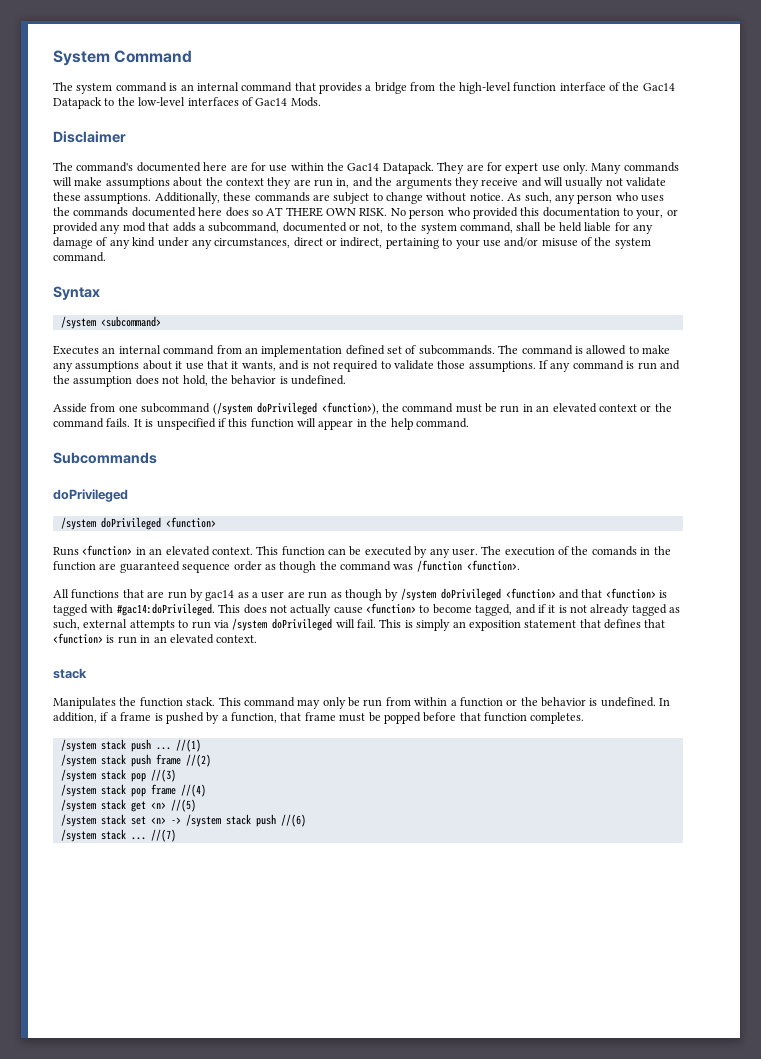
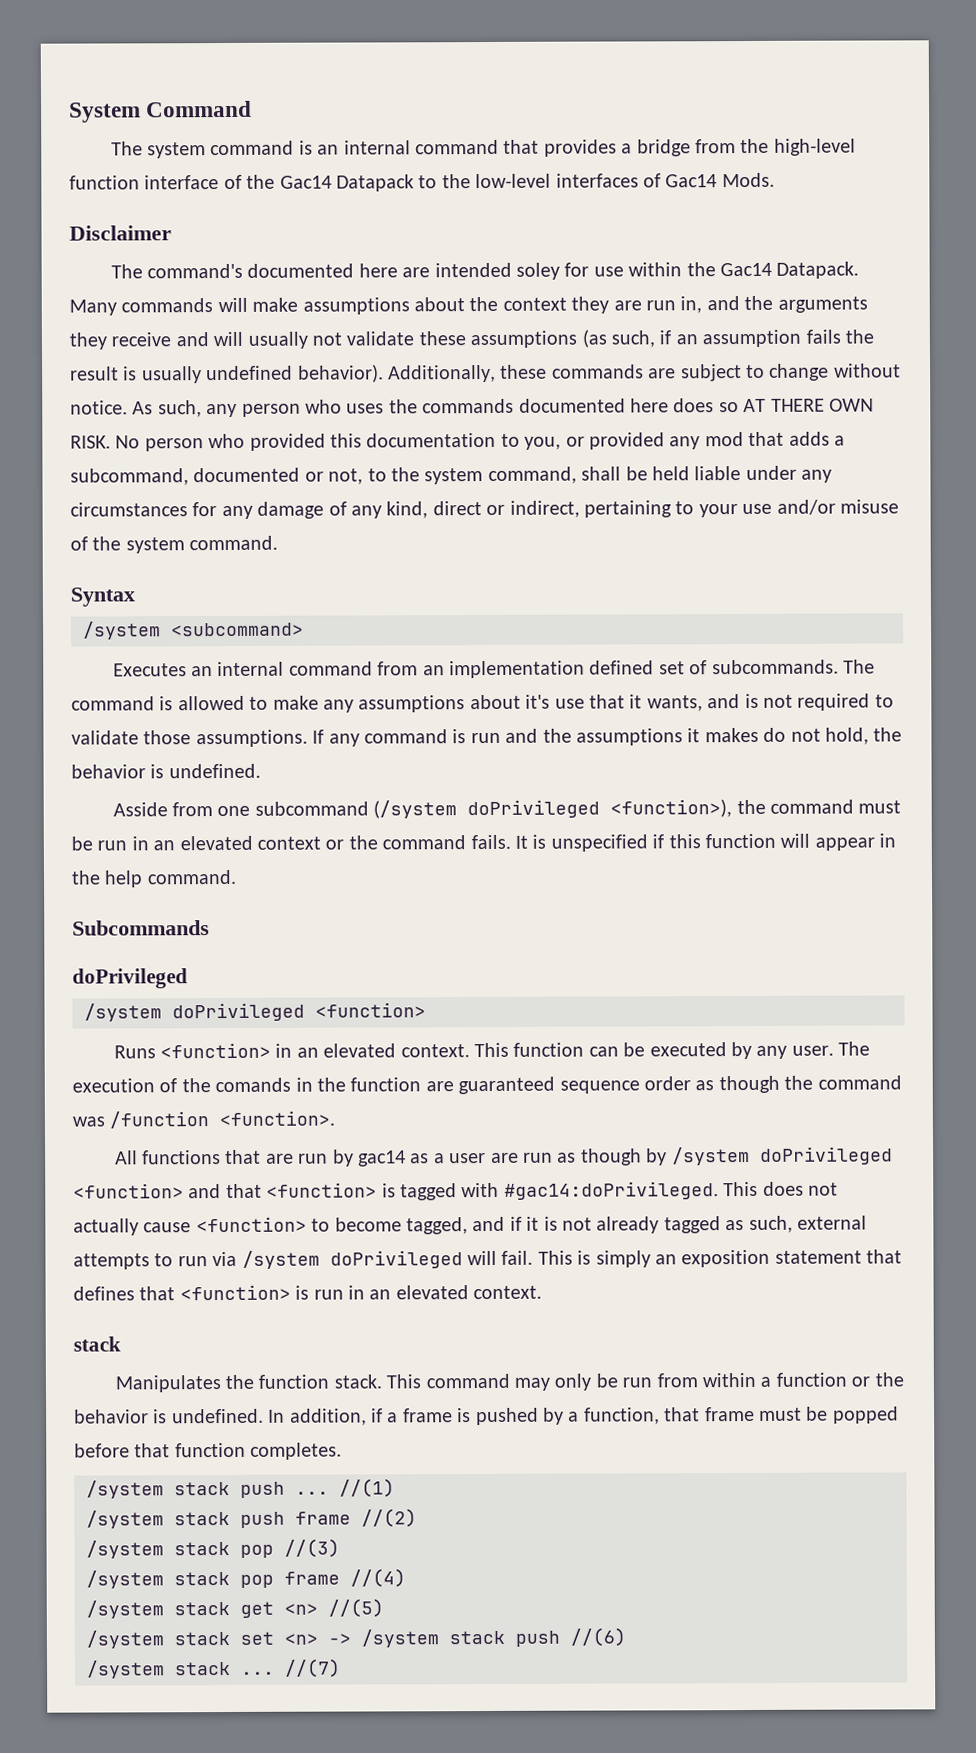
- The command's documented here are for use within the Gac14 Datapack.
+ The command's documented here are intended soley for use within the Gac14 Datapack.
- They are for expert use only.
- Many commands will make assumptions about the context they are run in, and the arguments they receive and will usually not validate these assumptions.
+ Many commands will make assumptions about the context they are run in, and the arguments they receive and will usually not validate these assumptions (as such, if an assumption fails the result is usually undefined behavior).
- No person who provided this documentation to your, or provided any mod that adds a subcommand, documented or not, to the system command, shall be held liable for any damage of any kind under any circumstances, direct or indirect, pertaining to your use and/or misuse of the system command.
+ No person who provided this documentation to you, or provided any mod that adds a subcommand, documented or not, to the system command, shall be held liable under any circumstances for any damage of any kind, direct or indirect, pertaining to your use and/or misuse of the system command.
- The command is allowed to make any assumptions about it use that it wants, and is not required to validate those assumptions.
+ The command is allowed to make any assumptions about it's use that it wants, and is not required to validate those assumptions.
- If any command is run and the assumption does not hold, the behavior is undefined.
+ If any command is run and the assumptions it makes do not hold, the behavior is undefined.

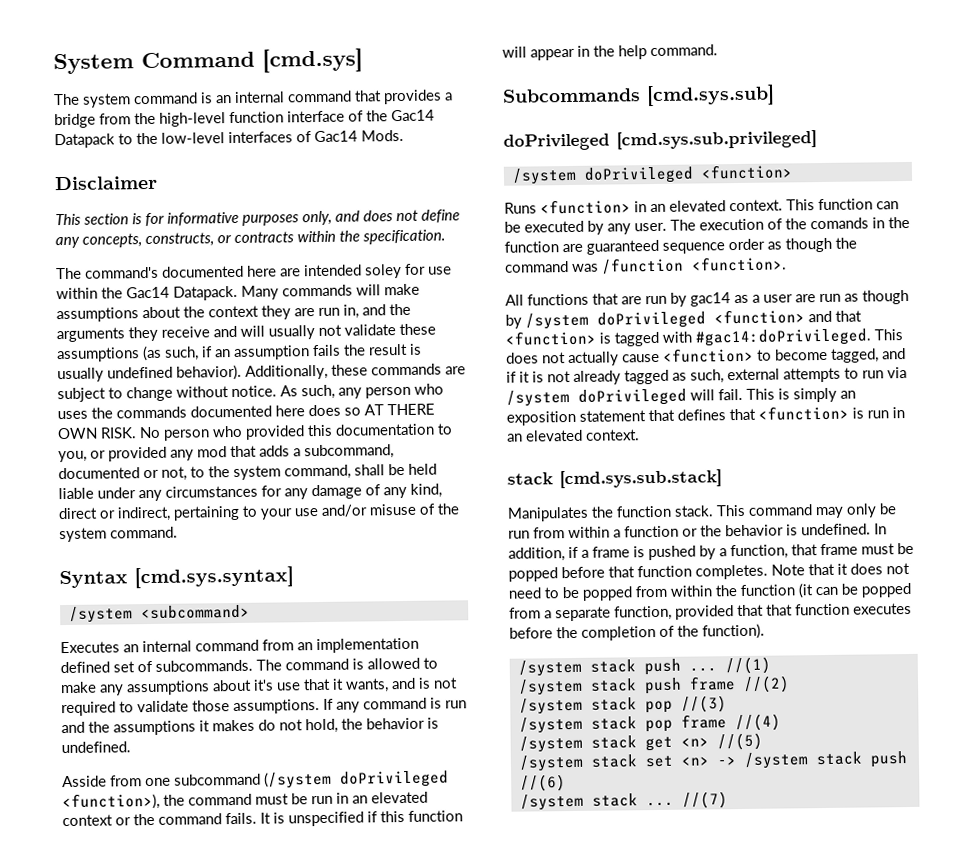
- System Command
+ System Command [cmd.sys]
+ This section is for informative purposes only, and does not define any concepts, constructs, or contracts within the specification.
- Syntax
+ Syntax [cmd.sys.syntax]
- Subcommands
- doPrivileged
+ Subcommands [cmd.sys.sub]
+ doPrivileged [cmd.sys.sub.privileged]
  This is simply an exposition statement that defines that <function> is run in an elevated context.
- stack
+ stack [cmd.sys.sub.stack]
+ Note that it does not need to be popped from within the function (it can be popped from a separate function, provided that that function executes before the completion of the function).

